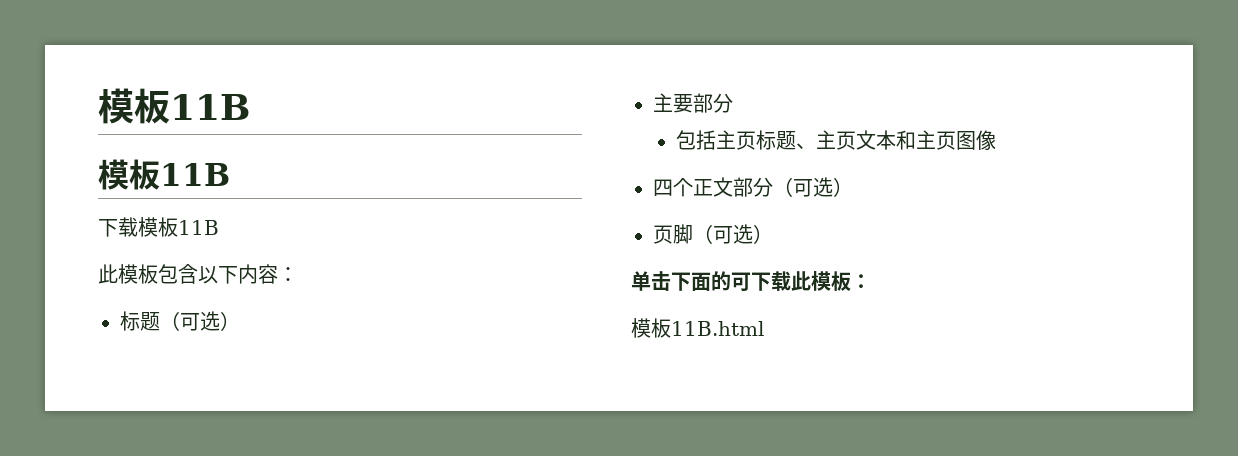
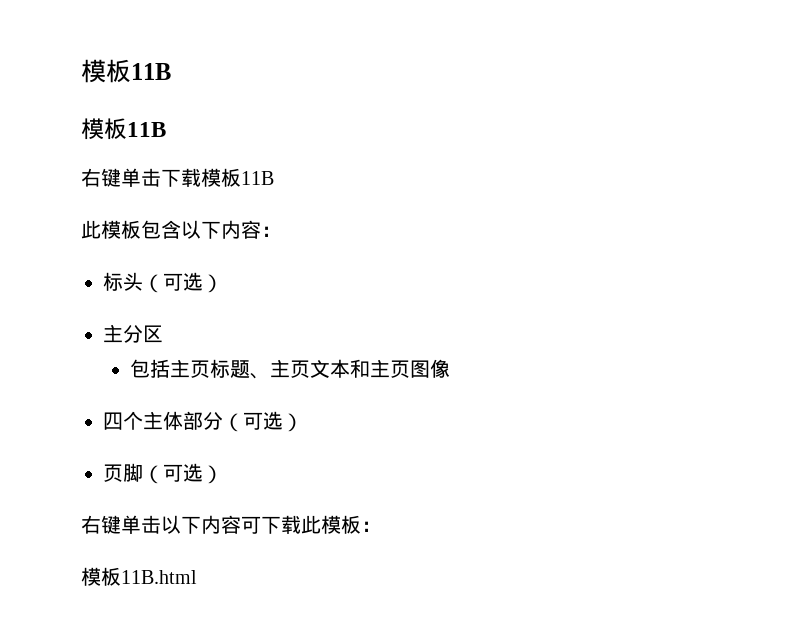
- 下载模板11B
+ 右键单击下载模板11B
- 标题（可选）
+ 标头（可选）
- 主要部分
+ 主分区
- 四个正文部分（可选）
+ 四个主体部分（可选）
- 单击下面的可下载此模板：
+ 右键单击以下内容可下载此模板：

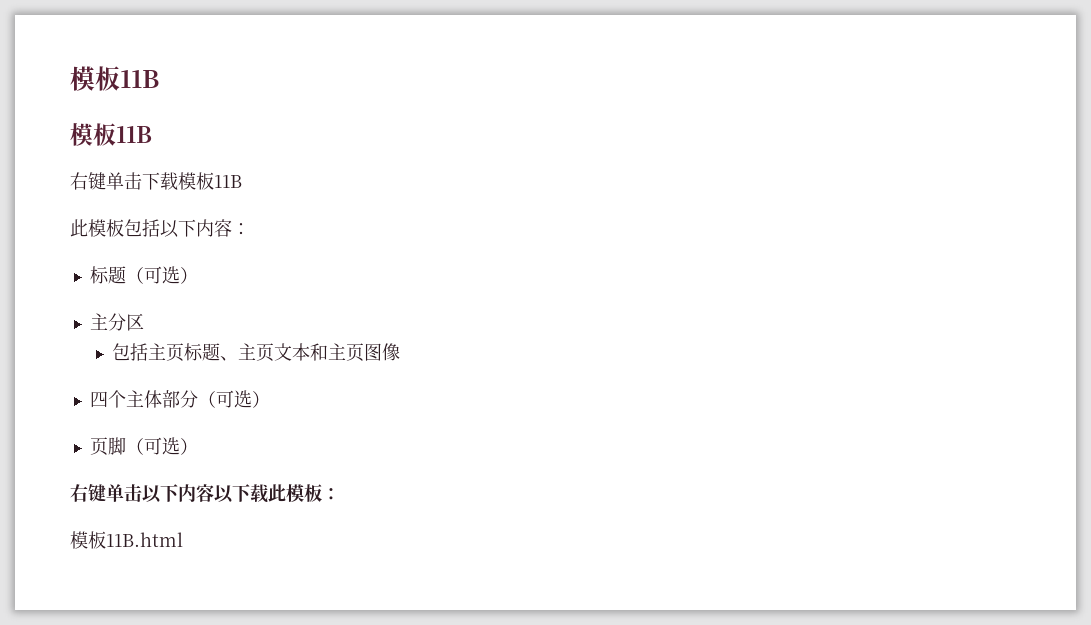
- 此模板包含以下内容：
+ 此模板包括以下内容：
- 标头（可选）
+ 标题（可选）
- 右键单击以下内容可下载此模板：
+ 右键单击以下内容以下载此模板：

